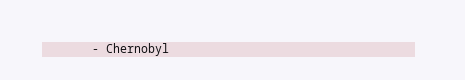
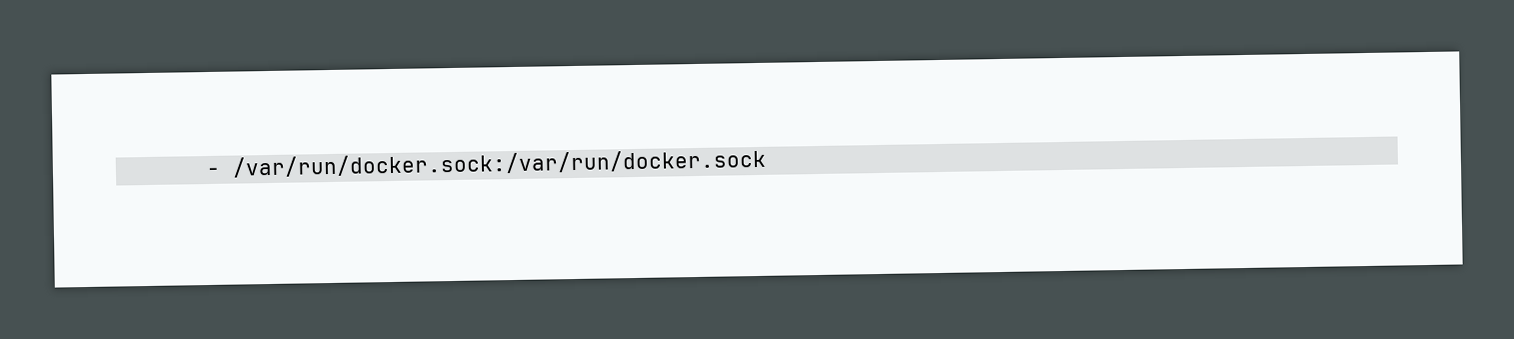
- - Chernobyl
+ - /var/run/docker.sock:/var/run/docker.sock

